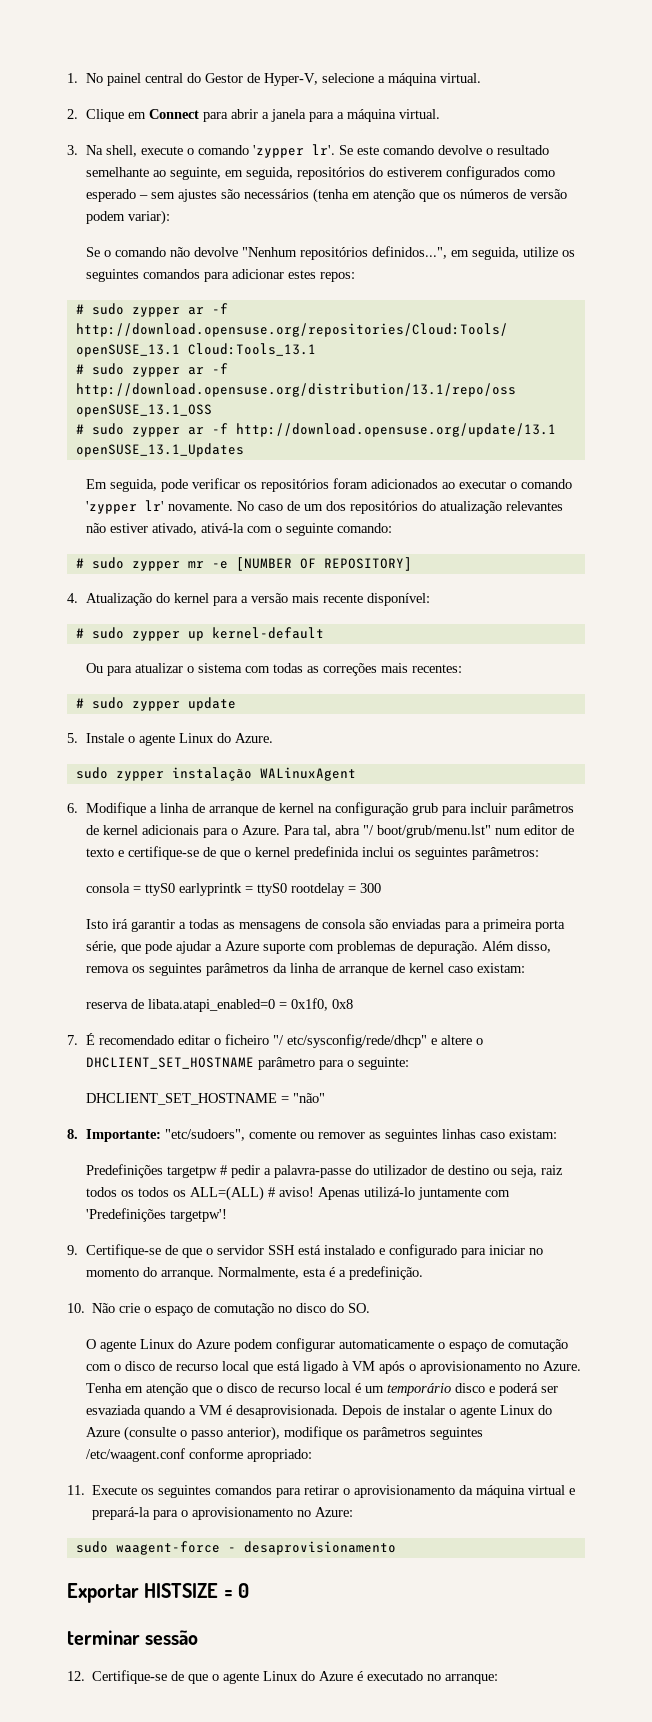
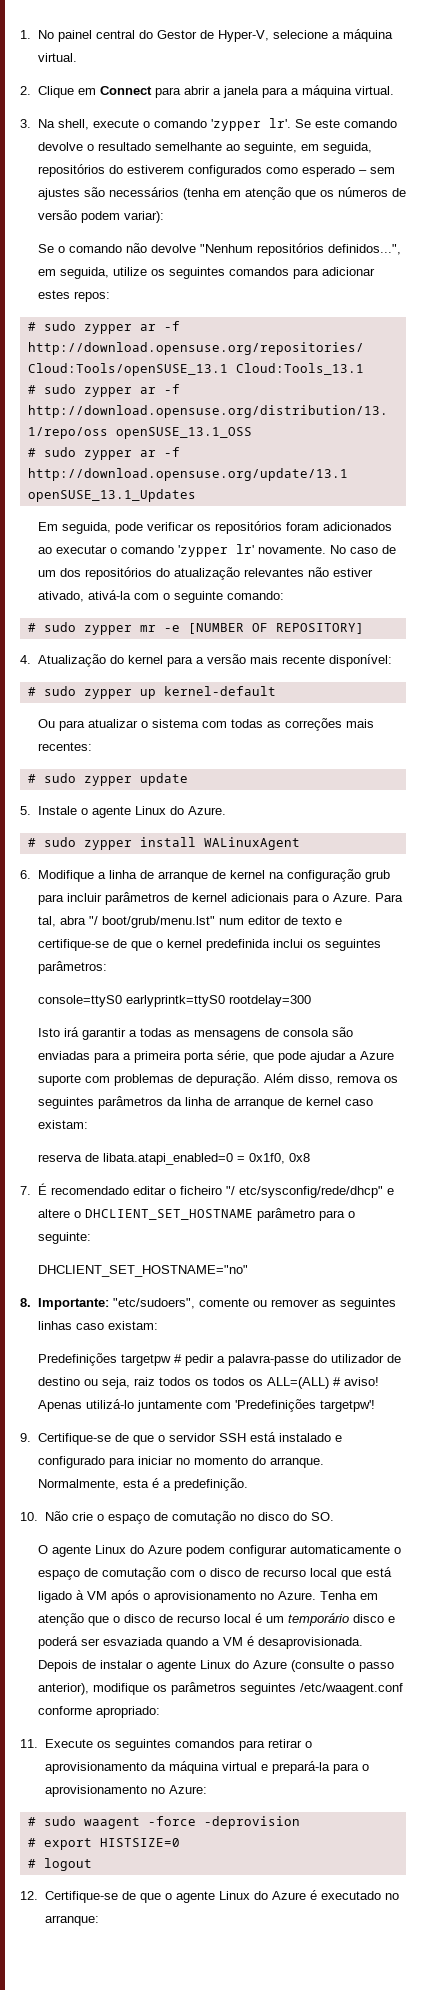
- sudo zypper instalação WALinuxAgent
+ # sudo zypper install WALinuxAgent
- consola = ttyS0 earlyprintk = ttyS0 rootdelay = 300
+ console=ttyS0 earlyprintk=ttyS0 rootdelay=300
- DHCLIENT_SET_HOSTNAME = "não"
+ DHCLIENT_SET_HOSTNAME="no"
- sudo waagent-force - desaprovisionamento
- Exportar HISTSIZE = 0
- terminar sessão
+ # sudo waagent -force -deprovision
+ # export HISTSIZE=0
+ # logout

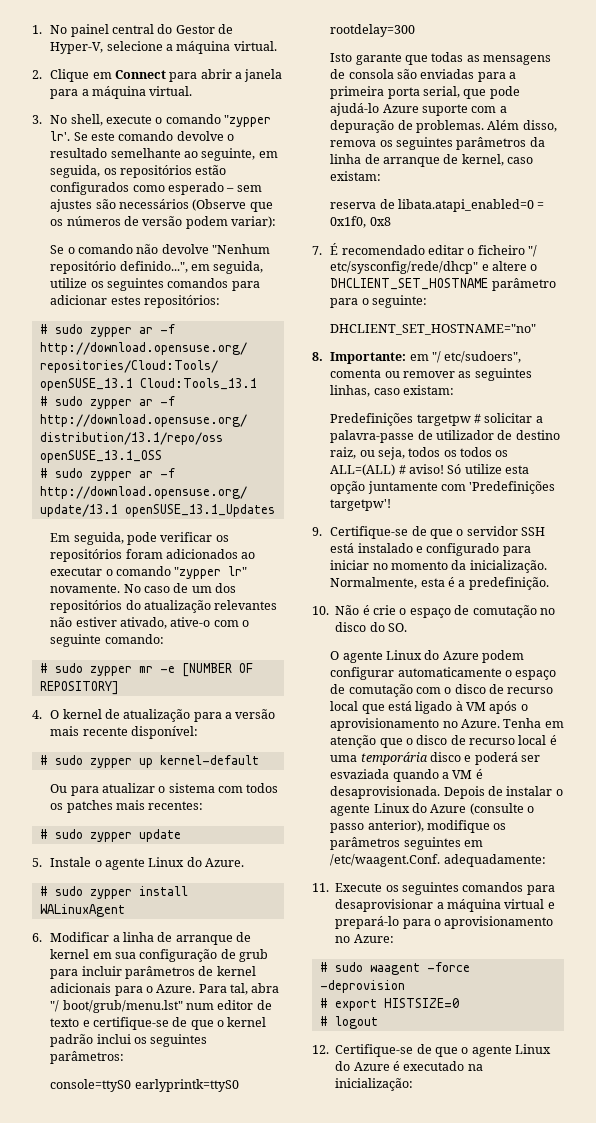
- 3. Na shell, execute o comando 'zypper lr'.
+ 3. No shell, execute o comando "zypper lr'.
- Se este comando devolve o resultado semelhante ao seguinte, em seguida, repositórios do estiverem configurados como esperado – sem ajustes são necessários (tenha em atenção que os números de versão podem variar):
+ Se este comando devolve o resultado semelhante ao seguinte, em seguida, os repositórios estão configurados como esperado – sem ajustes são necessários (Observe que os números de versão podem variar):
- Se o comando não devolve "Nenhum repositórios definidos...", em seguida, utilize os seguintes comandos para adicionar estes repos:
+ Se o comando não devolve "Nenhum repositório definido...", em seguida, utilize os seguintes comandos para adicionar estes repositórios:
- Em seguida, pode verificar os repositórios foram adicionados ao executar o comando 'zypper lr' novamente.
+ Em seguida, pode verificar os repositórios foram adicionados ao executar o comando "zypper lr" novamente.
- No caso de um dos repositórios do atualização relevantes não estiver ativado, ativá-la com o seguinte comando:
+ No caso de um dos repositórios do atualização relevantes não estiver ativado, ative-o com o seguinte comando:
- 4. Atualização do kernel para a versão mais recente disponível:
+ 4. O kernel de atualização para a versão mais recente disponível:
- Ou para atualizar o sistema com todas as correções mais recentes:
+ Ou para atualizar o sistema com todos os patches mais recentes:
- 6. Modifique a linha de arranque de kernel na configuração grub para incluir parâmetros de kernel adicionais para o Azure.
+ 6. Modificar a linha de arranque de kernel em sua configuração de grub para incluir parâmetros de kernel adicionais para o Azure.
- Para tal, abra "/ boot/grub/menu.lst" num editor de texto e certifique-se de que o kernel predefinida inclui os seguintes parâmetros:
+ Para tal, abra "/ boot/grub/menu.lst" num editor de texto e certifique-se de que o kernel padrão inclui os seguintes parâmetros:
- Isto irá garantir a todas as mensagens de consola são enviadas para a primeira porta série, que pode ajudar a Azure suporte com problemas de depuração.
+ Isto garante que todas as mensagens de consola são enviadas para a primeira porta serial, que pode ajudá-lo Azure suporte com a depuração de problemas.
- Além disso, remova os seguintes parâmetros da linha de arranque de kernel caso existam:
+ Além disso, remova os seguintes parâmetros da linha de arranque de kernel, caso existam:
- 8. Importante: "etc/sudoers", comente ou remover as seguintes linhas caso existam:
+ 8. Importante: em "/ etc/sudoers", comenta ou remover as seguintes linhas, caso existam:
- Predefinições targetpw # pedir a palavra-passe do utilizador de destino ou seja, raiz todos os todos os ALL=(ALL) # aviso!
+ Predefinições targetpw # solicitar a palavra-passe de utilizador de destino raiz, ou seja, todos os todos os ALL=(ALL) # aviso!
- Apenas utilizá-lo juntamente com 'Predefinições targetpw'!
+ Só utilize esta opção juntamente com 'Predefinições targetpw'!
- 9. Certifique-se de que o servidor SSH está instalado e configurado para iniciar no momento do arranque.
+ 9. Certifique-se de que o servidor SSH está instalado e configurado para iniciar no momento da inicialização.
- 10. Não crie o espaço de comutação no disco do SO.
+ 10. Não é crie o espaço de comutação no disco do SO.
- Tenha em atenção que o disco de recurso local é um temporário disco e poderá ser esvaziada quando a VM é desaprovisionada.
+ Tenha em atenção que o disco de recurso local é uma temporária disco e poderá ser esvaziada quando a VM é desaprovisionada.
- Depois de instalar o agente Linux do Azure (consulte o passo anterior), modifique os parâmetros seguintes /etc/waagent.conf conforme apropriado:
+ Depois de instalar o agente Linux do Azure (consulte o passo anterior), modifique os parâmetros seguintes em /etc/waagent.Conf. adequadamente:
- 11. Execute os seguintes comandos para retirar o aprovisionamento da máquina virtual e prepará-la para o aprovisionamento no Azure:
+ 11. Execute os seguintes comandos para desaprovisionar a máquina virtual e prepará-lo para o aprovisionamento no Azure:
- 12. Certifique-se de que o agente Linux do Azure é executado no arranque:
+ 12. Certifique-se de que o agente Linux do Azure é executado na inicialização:

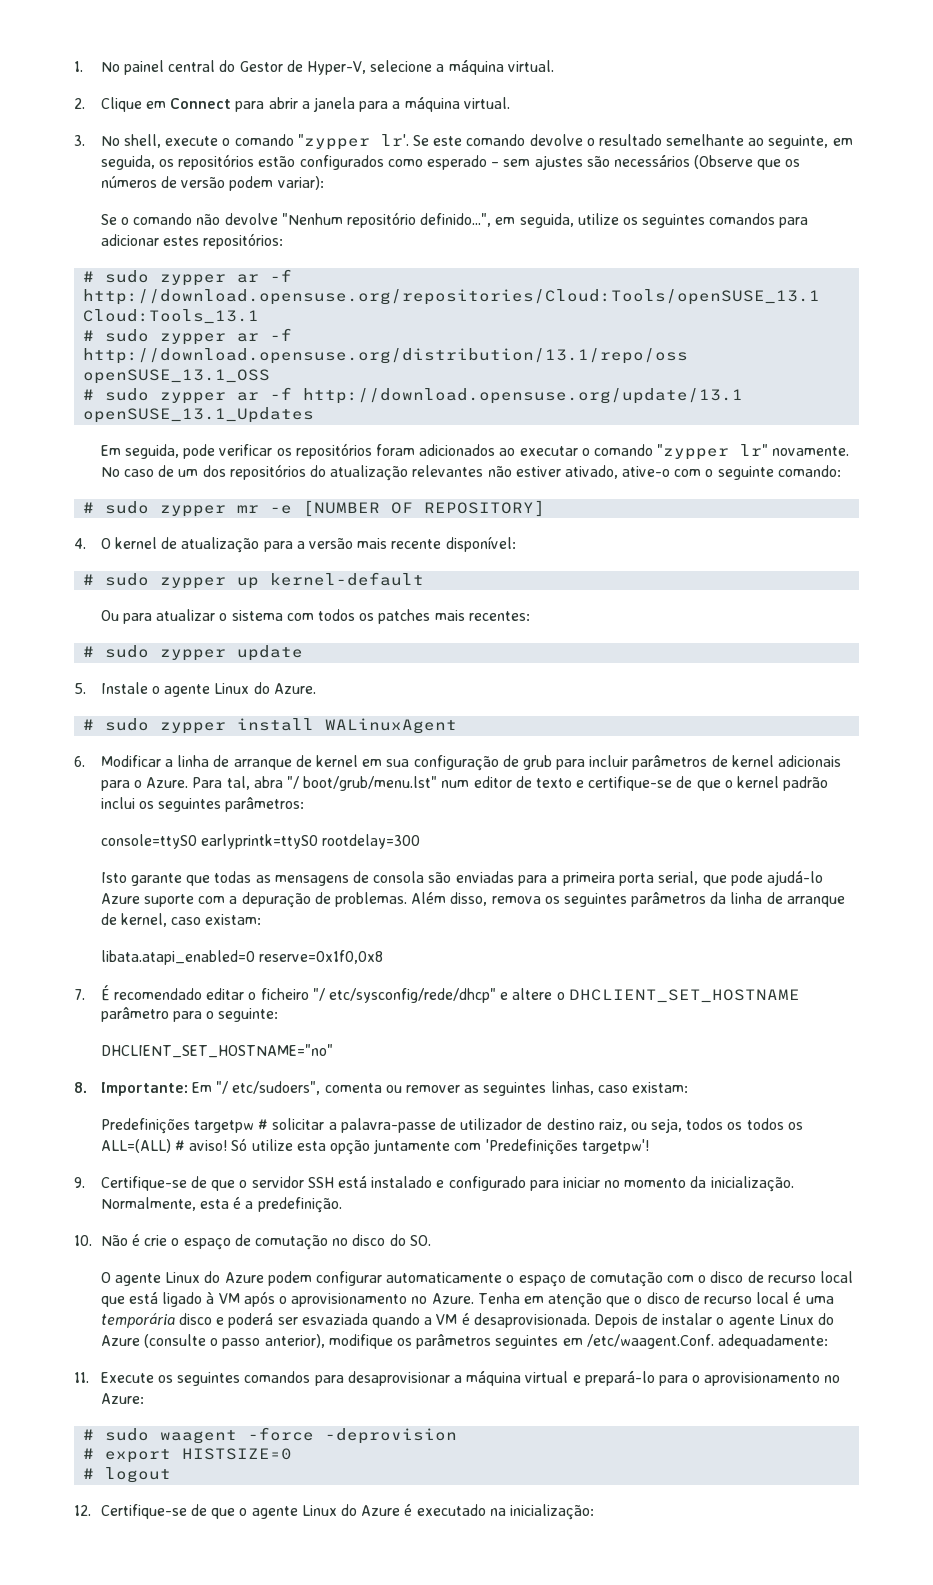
- reserva de libata.atapi_enabled=0 = 0x1f0, 0x8
+ libata.atapi_enabled=0 reserve=0x1f0,0x8
- 8. Importante: em "/ etc/sudoers", comenta ou remover as seguintes linhas, caso existam:
+ 8. Importante: Em "/ etc/sudoers", comenta ou remover as seguintes linhas, caso existam:

